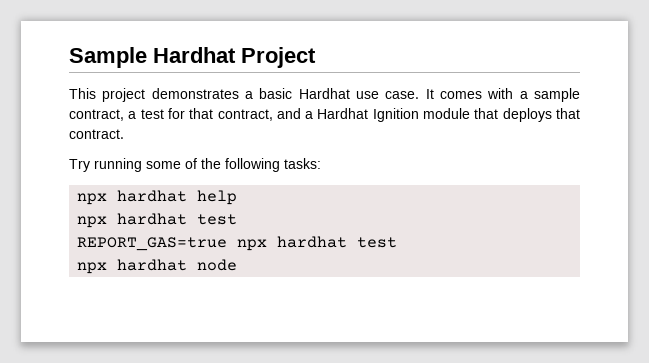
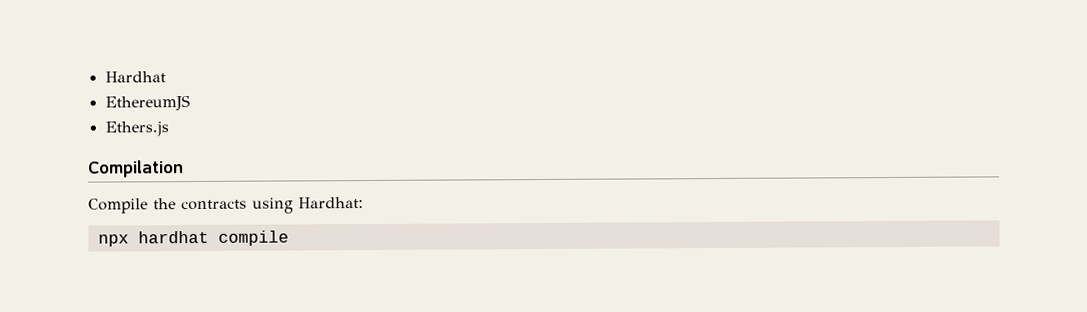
- Sample Hardhat Project
- This project demonstrates a basic Hardhat use case. It comes with a sample contract, a test for that contract, and a Hardhat Ignition module that deploys that contract.
- Try running some of the following tasks:
- npx hardhat help
- npx hardhat test
- REPORT_GAS=true npx hardhat test
- npx hardhat node
+ Hardhat
+ EthereumJS
+ Ethers.js
+ Compilation
+ Compile the contracts using Hardhat:
+ npx hardhat compile

